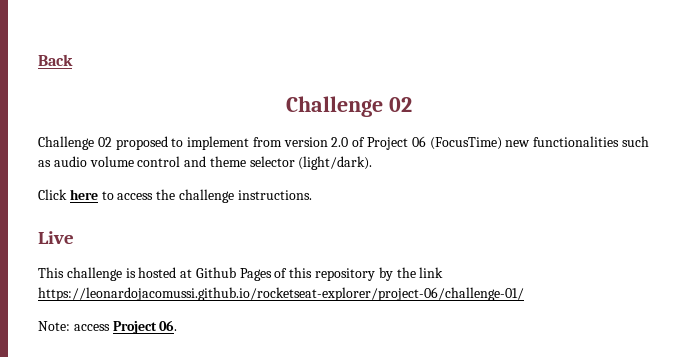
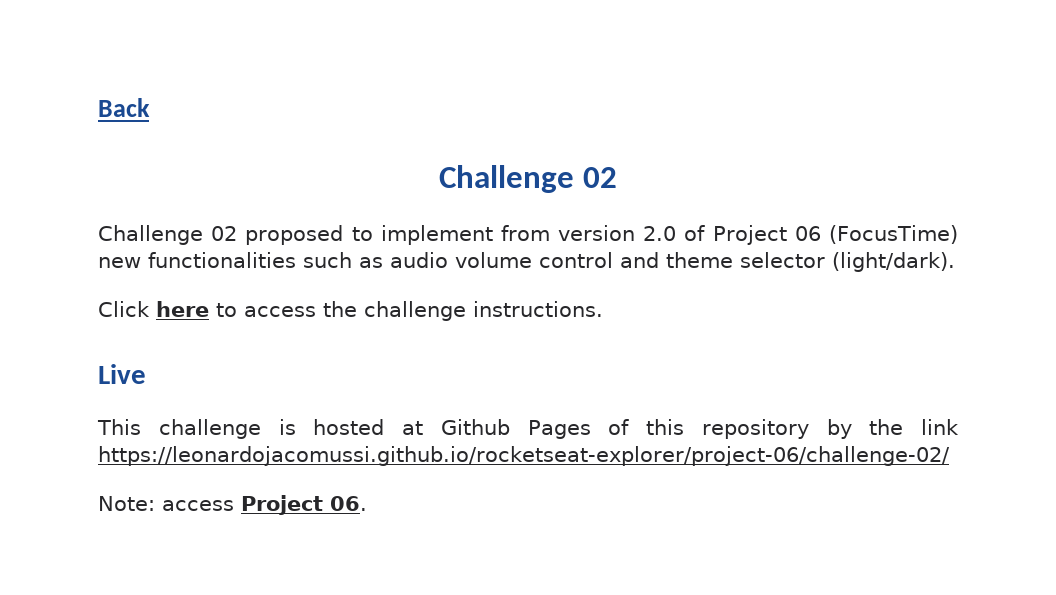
- This challenge is hosted at Github Pages of this repository by the link https://leonardojacomussi.github.io/rocketseat-explorer/project-06/challenge-01/
+ This challenge is hosted at Github Pages of this repository by the link https://leonardojacomussi.github.io/rocketseat-explorer/project-06/challenge-02/

